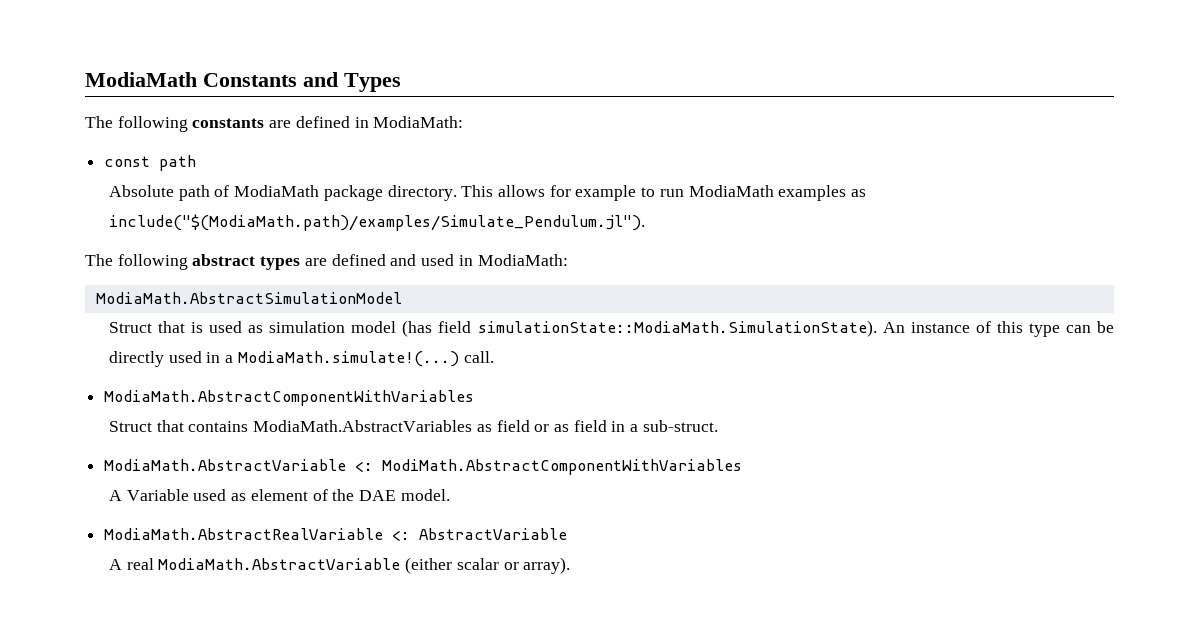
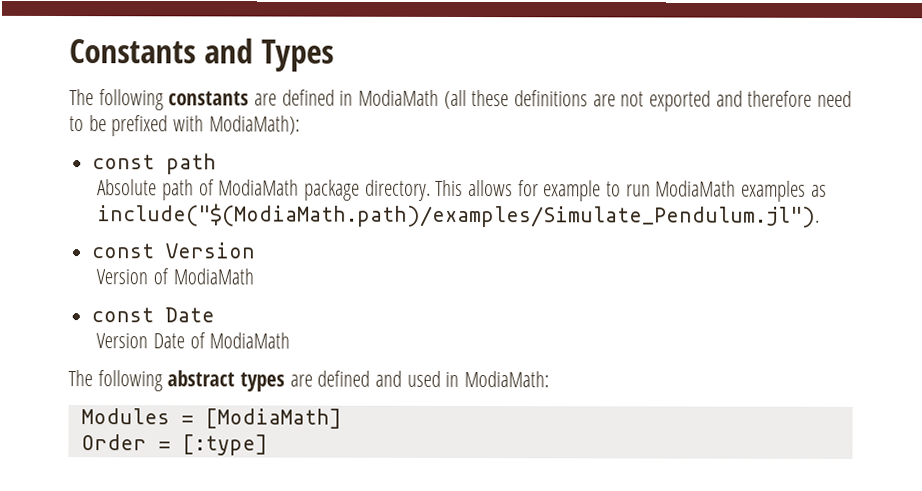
- ModiaMath Constants and Types
+ Constants and Types
- The following constants are defined in ModiaMath:
+ The following constants are defined in ModiaMath (all these definitions are not exported and therefore need to be prefixed with ModiaMath):
+ const Version
+ Version of ModiaMath
+ const Date
+ Version Date of ModiaMath
- ModiaMath.AbstractSimulationModel
- Struct that is used as simulation model (has field simulationState::ModiaMath.SimulationState). An instance of this type can be directly used in a ModiaMath.simulate!(...) call.
- ModiaMath.AbstractComponentWithVariables
- Struct that contains ModiaMath.AbstractVariables as field or as field in a sub-struct.
- ModiaMath.AbstractVariable <: ModiMath.AbstractComponentWithVariables
- A Variable used as element of the DAE model.
- ModiaMath.AbstractRealVariable <: AbstractVariable
- A real ModiaMath.AbstractVariable (either scalar or array).
+ Modules = [ModiaMath]
+ Order = [:type]

